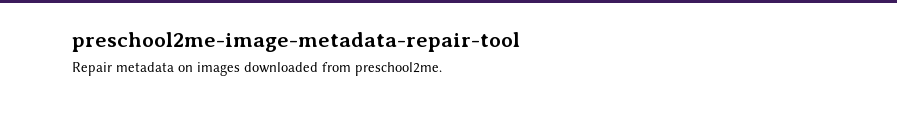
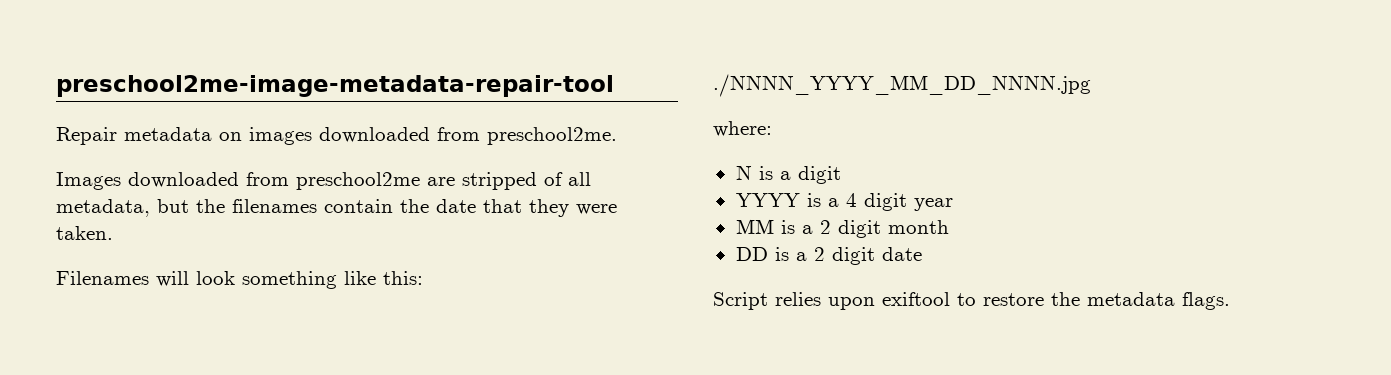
+ Images downloaded from preschool2me are stripped of all metadata, but the filenames contain the date that they were taken.
+ Filenames will look something like this: ./NNNN_YYYY_MM_DD_NNNN.jpg
+ where:
+ N is a digit
+ YYYY is a 4 digit year
+ MM is a 2 digit month
+ DD is a 2 digit date
+ Script relies upon exiftool to restore the metadata flags.

